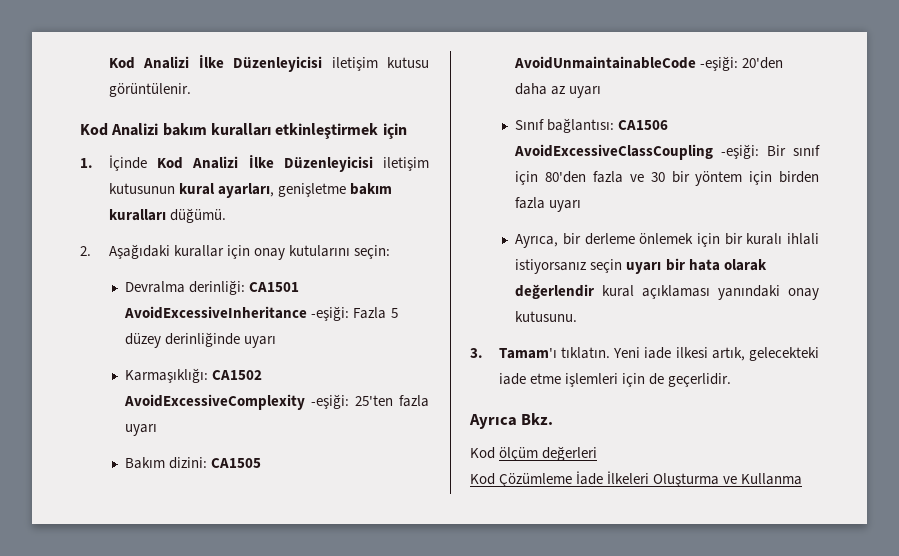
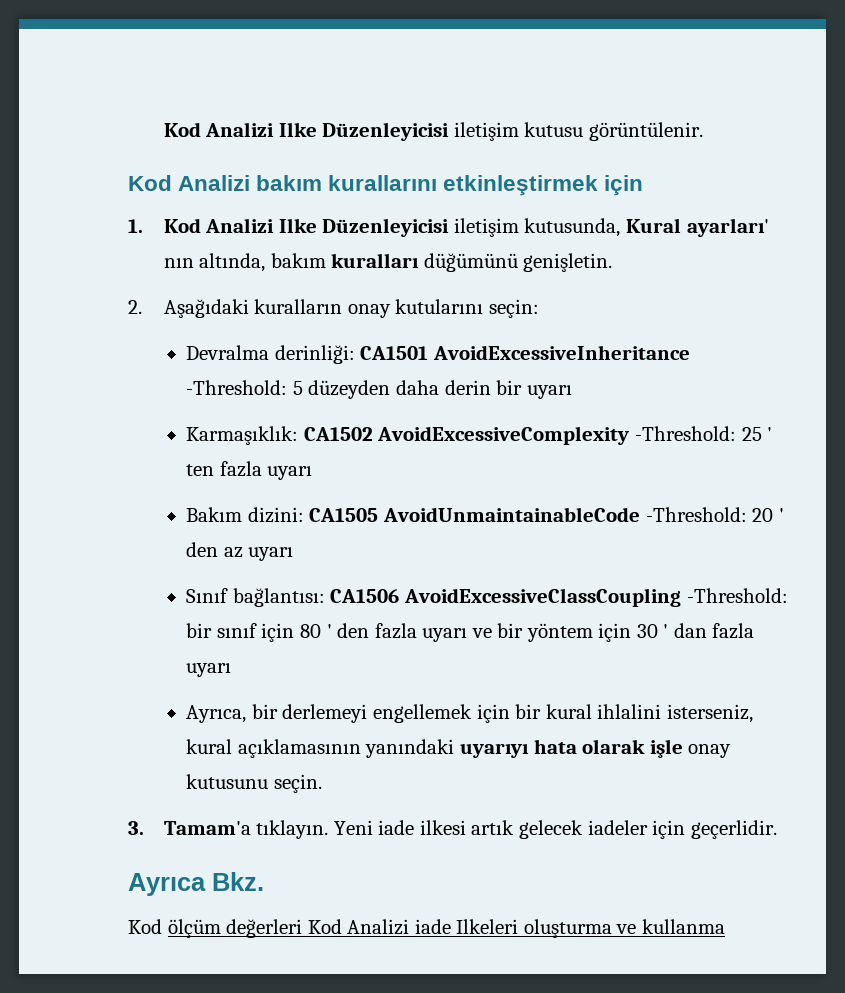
- Kod Analizi İlke Düzenleyicisi iletişim kutusu görüntülenir.
+ Kod Analizi Ilke Düzenleyicisi iletişim kutusu görüntülenir.
- Kod Analizi bakım kuralları etkinleştirmek için
+ Kod Analizi bakım kurallarını etkinleştirmek için
- 1. İçinde Kod Analizi İlke Düzenleyicisi iletişim kutusunun kural ayarları, genişletme bakım kuralları düğümü.
+ 1. Kod Analizi Ilke Düzenleyicisi iletişim kutusunda, Kural ayarları' nın altında, bakım kuralları düğümünü genişletin.
- 2. Aşağıdaki kurallar için onay kutularını seçin:
+ 2. Aşağıdaki kuralların onay kutularını seçin:
- Devralma derinliği: CA1501 AvoidExcessiveInheritance -eşiği: Fazla 5 düzey derinliğinde uyarı
- Karmaşıklığı: CA1502 AvoidExcessiveComplexity -eşiği: 25'ten fazla uyarı
+ Devralma derinliği: CA1501 AvoidExcessiveInheritance -Threshold: 5 düzeyden daha derin bir uyarı
+ Karmaşıklık: CA1502 AvoidExcessiveComplexity -Threshold: 25 ' ten fazla uyarı
- Bakım dizini: CA1505 AvoidUnmaintainableCode -eşiği: 20'den daha az uyarı
+ Bakım dizini: CA1505 AvoidUnmaintainableCode -Threshold: 20 ' den az uyarı
- Sınıf bağlantısı: CA1506 AvoidExcessiveClassCoupling -eşiği: Bir sınıf için 80'den fazla ve 30 bir yöntem için birden fazla uyarı
- Ayrıca, bir derleme önlemek için bir kuralı ihlali istiyorsanız seçin uyarı bir hata olarak değerlendir kural açıklaması yanındaki onay kutusunu.
+ Sınıf bağlantısı: CA1506 AvoidExcessiveClassCoupling -Threshold: bir sınıf için 80 ' den fazla uyarı ve bir yöntem için 30 ' dan fazla uyarı
+ Ayrıca, bir derlemeyi engellemek için bir kural ihlalini isterseniz, kural açıklamasının yanındaki uyarıyı hata olarak işle onay kutusunu seçin.
- 3. Tamam'ı tıklatın.
+ 3. Tamam'a tıklayın.
- Yeni iade ilkesi artık, gelecekteki iade etme işlemleri için de geçerlidir.
+ Yeni iade ilkesi artık gelecek iadeler için geçerlidir.
- Kod ölçüm değerleri
- Kod Çözümleme İade İlkeleri Oluşturma ve Kullanma
+ Kod ölçüm değerleri Kod Analizi iade Ilkeleri oluşturma ve kullanma

